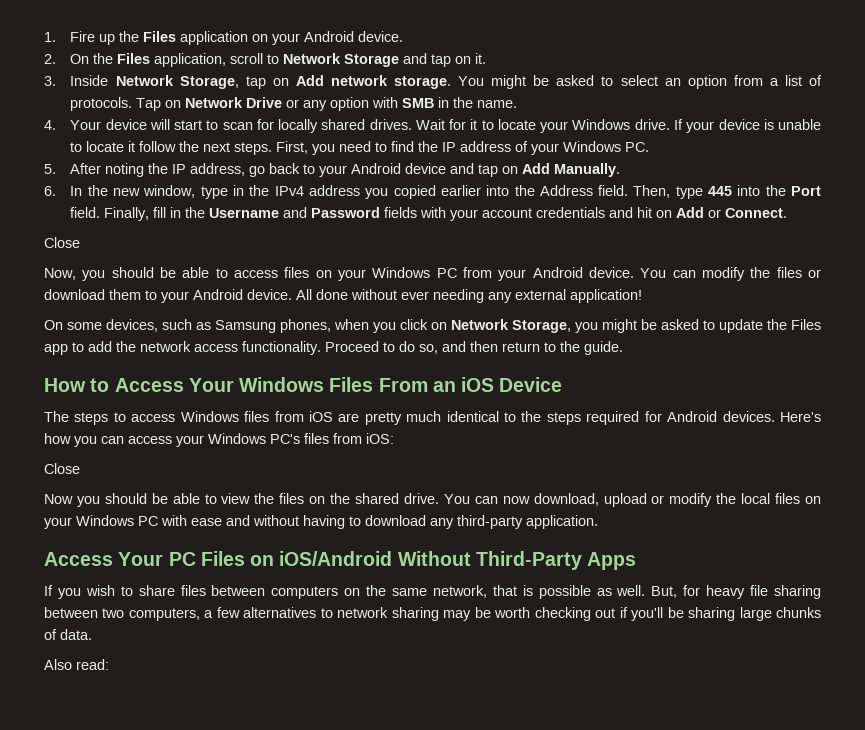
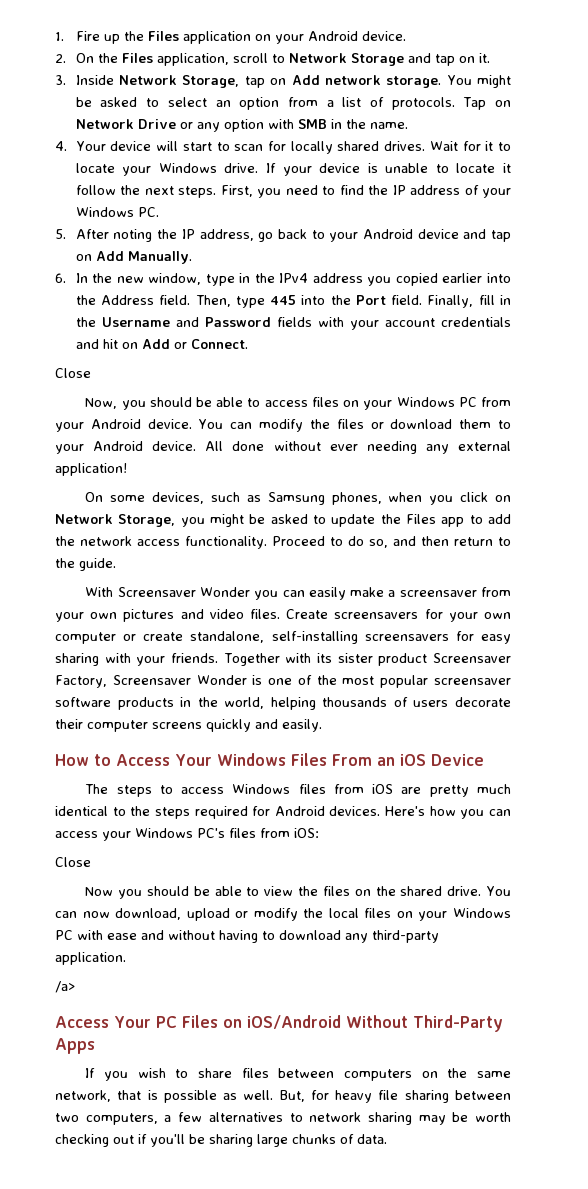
+ With Screensaver Wonder you can easily make a screensaver from your own pictures and video files. Create screensavers for your own computer or create standalone, self-installing screensavers for easy sharing with your friends. Together with its sister product Screensaver Factory, Screensaver Wonder is one of the most popular screensaver software products in the world, helping thousands of users decorate their computer screens quickly and easily.
+ /a>
- Also read:

